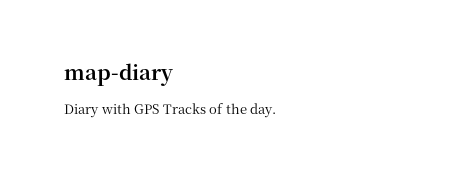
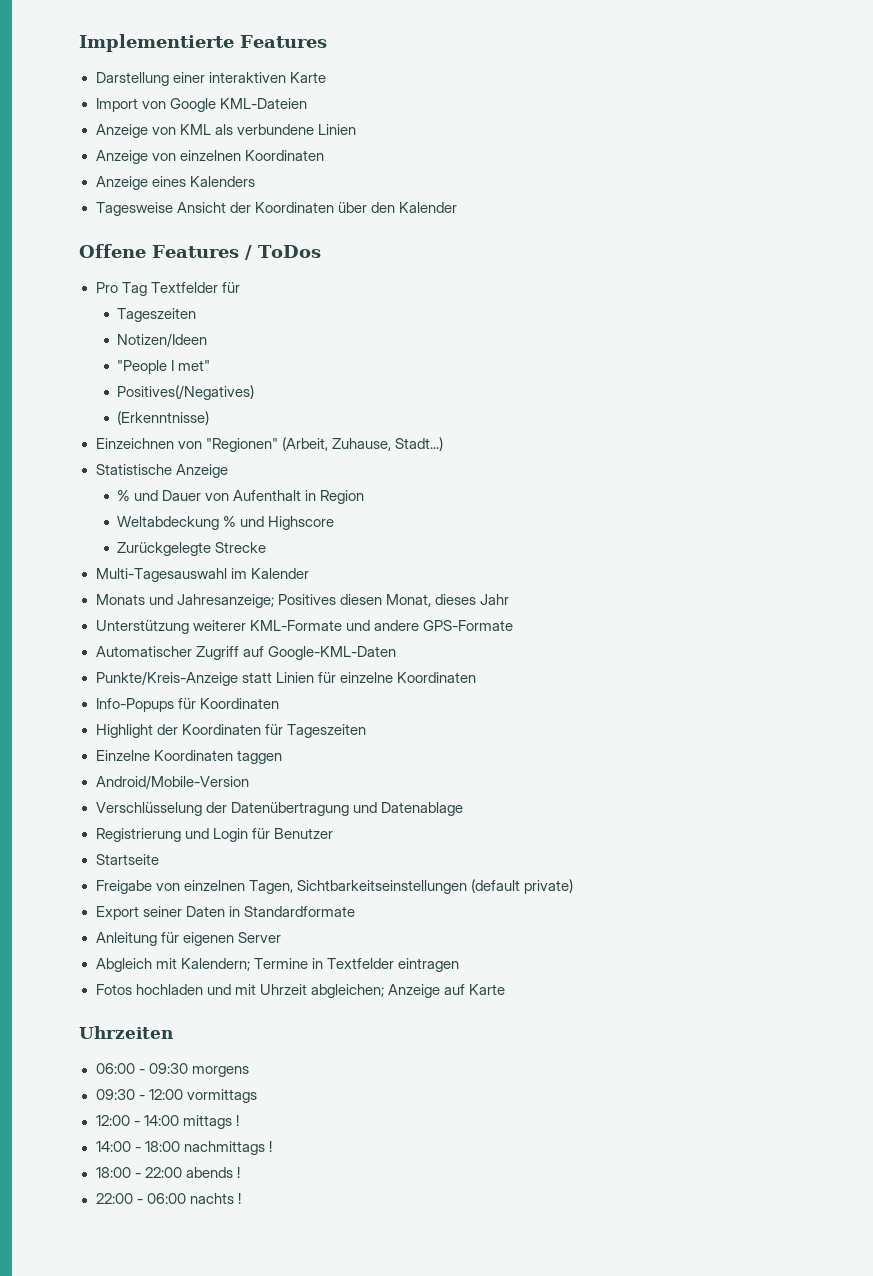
- map-diary
- Diary with GPS Tracks of the day.
+ Implementierte Features
+ Darstellung einer interaktiven Karte
+ Import von Google KML-Dateien
+ Anzeige von KML als verbundene Linien
+ Anzeige von einzelnen Koordinaten
+ Anzeige eines Kalenders
+ Tagesweise Ansicht der Koordinaten über den Kalender
+ Offene Features / ToDos
+ Pro Tag Textfelder für
+ Tageszeiten
+ Notizen/Ideen
+ "People I met"
+ Positives(/Negatives)
+ (Erkenntnisse)
+ Einzeichnen von "Regionen" (Arbeit, Zuhause, Stadt...)
+ Statistische Anzeige
+ % und Dauer von Aufenthalt in Region
+ Weltabdeckung % und Highscore
+ Zurückgelegte Strecke
+ Multi-Tagesauswahl im Kalender
+ Monats und Jahresanzeige; Positives diesen Monat, dieses Jahr
+ Unterstützung weiterer KML-Formate und andere GPS-Formate
+ Automatischer Zugriff auf Google-KML-Daten
+ Punkte/Kreis-Anzeige statt Linien für einzelne Koordinaten
+ Info-Popups für Koordinaten
+ Highlight der Koordinaten für Tageszeiten
+ Einzelne Koordinaten taggen
+ Android/Mobile-Version
+ Verschlüsselung der Datenübertragung und Datenablage
+ Registrierung und Login für Benutzer
+ Startseite
+ Freigabe von einzelnen Tagen, Sichtbarkeitseinstellungen (default private)
+ Export seiner Daten in Standardformate
+ Anleitung für eigenen Server
+ Abgleich mit Kalendern; Termine in Textfelder eintragen
+ Fotos hochladen und mit Uhrzeit abgleichen; Anzeige auf Karte
+ Uhrzeiten
+ 06:00 - 09:30 morgens
+ 09:30 - 12:00 vormittags
+ 12:00 - 14:00 mittags !
+ 14:00 - 18:00 nachmittags !
+ 18:00 - 22:00 abends !
+ 22:00 - 06:00 nachts !

